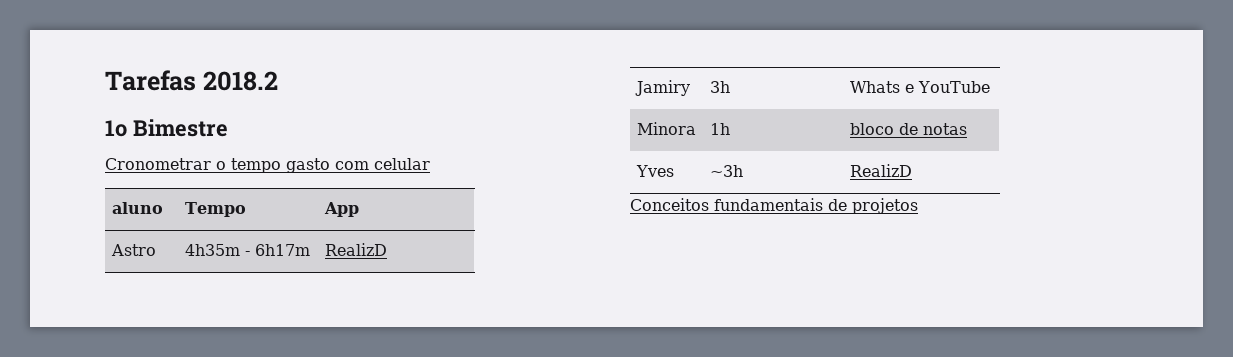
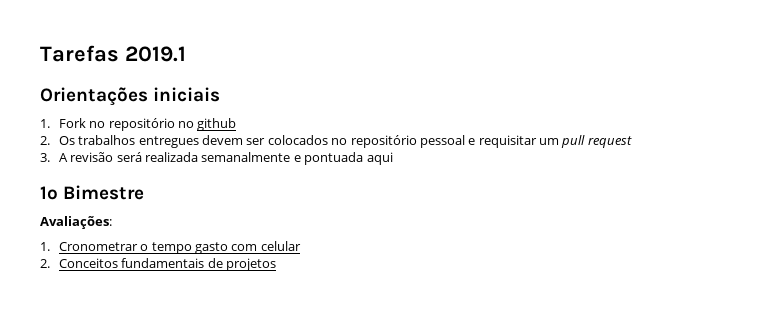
- Tarefas 2018.2
+ Tarefas 2019.1
+ Orientações iniciais
+ 1. Fork no repositório no github
+ 2. Os trabalhos entregues devem ser colocados no repositório pessoal e requisitar um pull request
+ 3. A revisão será realizada semanalmente e pontuada aqui
- Cronometrar o tempo gasto com celular
+ Avaliações:
+ 1. Cronometrar o tempo gasto com celular
- aluno | Tempo | App
- Astro | 4h35m - 6h17m | RealizD
- Jamiry | 3h | Whats e YouTube
- Minora | 1h | bloco de notas
- Yves | ~3h | RealizD
- Conceitos fundamentais de projetos
+ 2. Conceitos fundamentais de projetos

